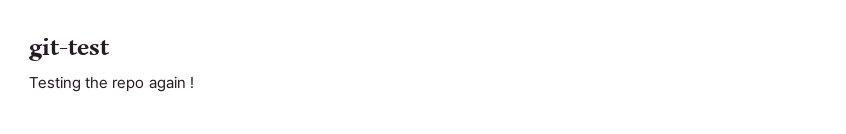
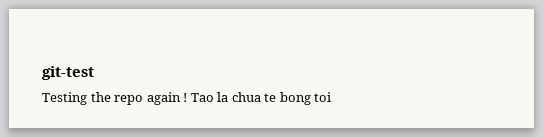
+ Tao la chua te bong toi

